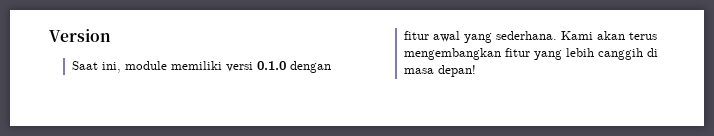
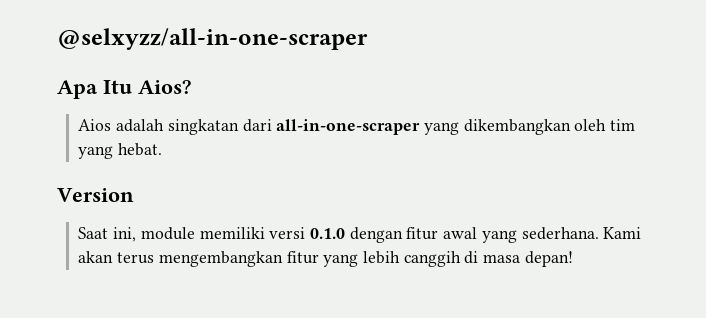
+ @selxyzz/all-in-one-scraper
+ Apa Itu Aios?
+ Aios adalah singkatan dari all-in-one-scraper yang dikembangkan oleh tim yang hebat.

